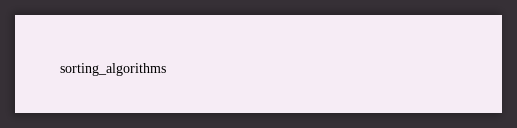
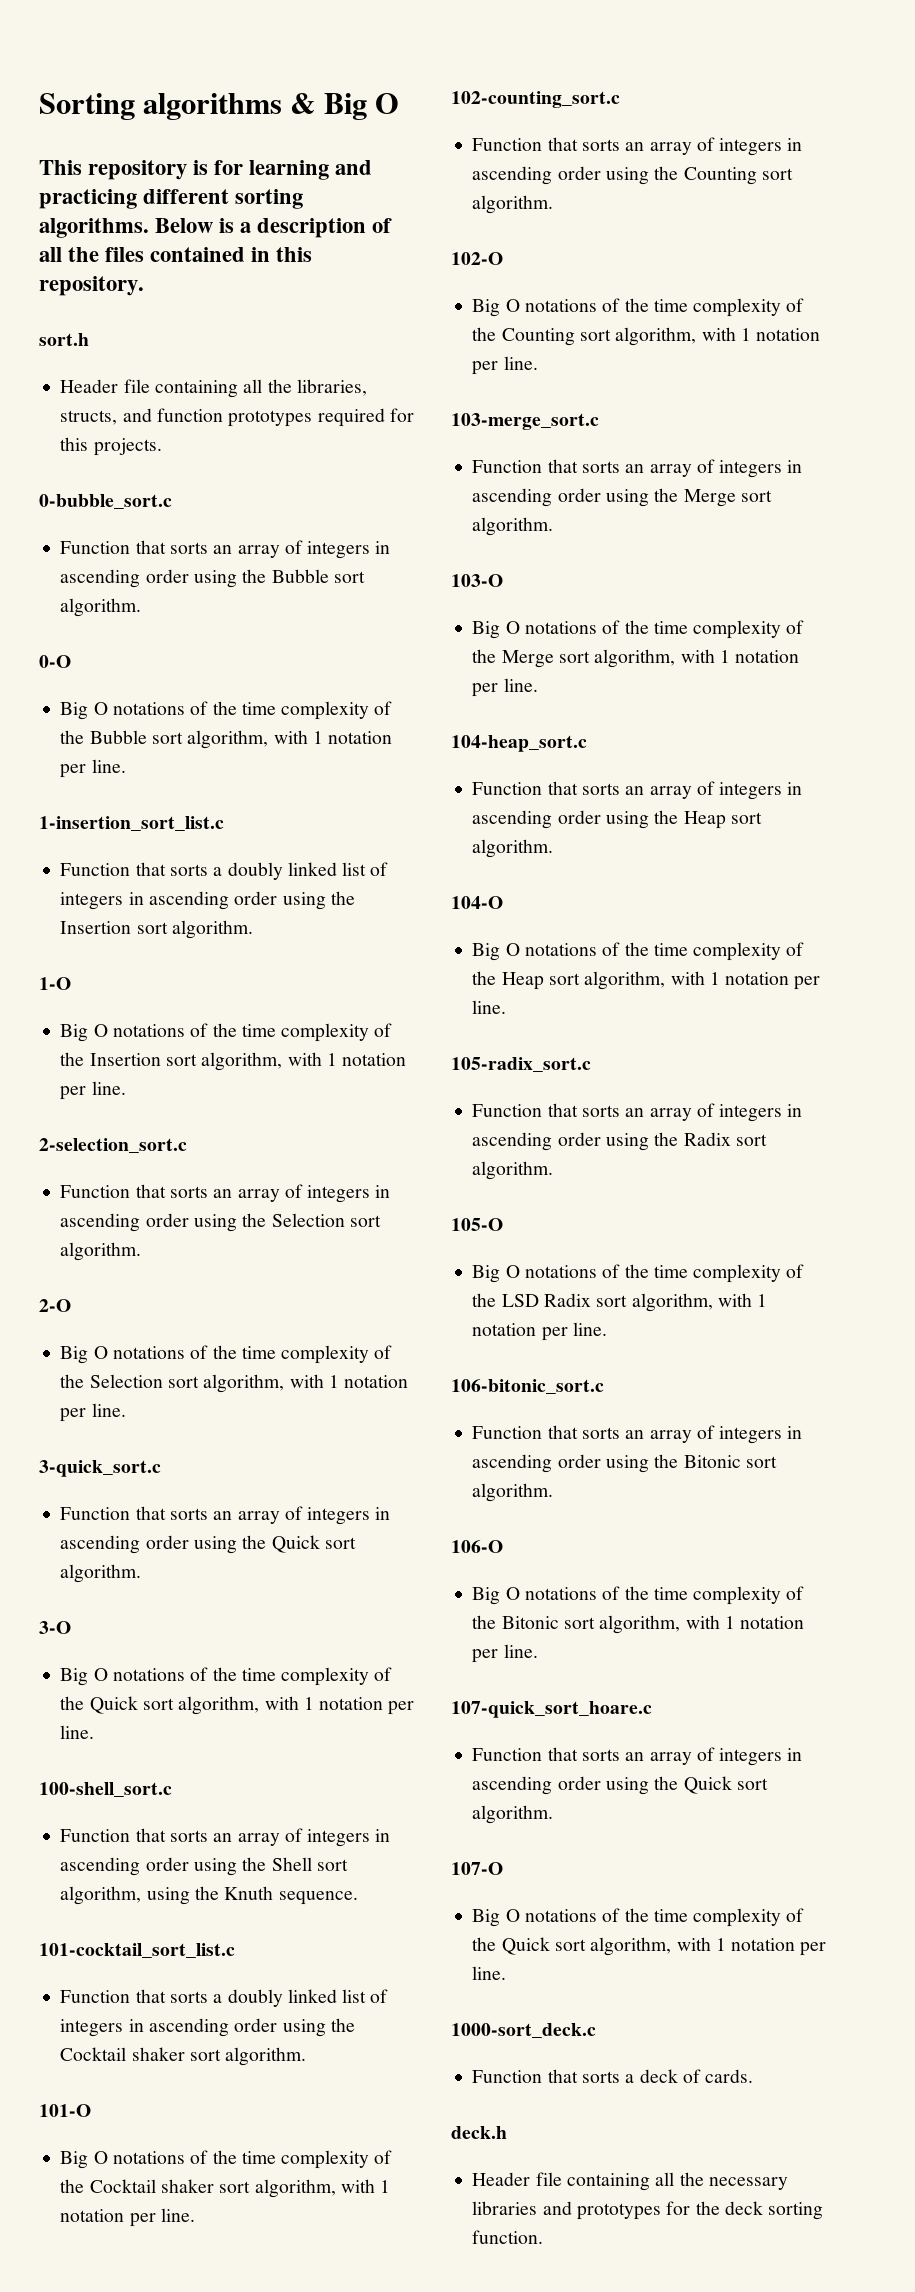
- sorting_algorithms
+ Sorting algorithms & Big O
+ This repository is for learning and practicing different sorting algorithms. Below is a description of all the files contained in this repository.
+ sort.h
+ Header file containing all the libraries, structs, and function prototypes required for this projects.
+ 0-bubble_sort.c
+ Function that sorts an array of integers in ascending order using the Bubble sort algorithm.
+ 0-O
+ Big O notations of the time complexity of the Bubble sort algorithm, with 1 notation per line.
+ 1-insertion_sort_list.c
+ Function that sorts a doubly linked list of integers in ascending order using the Insertion sort algorithm.
+ 1-O
+ Big O notations of the time complexity of the Insertion sort algorithm, with 1 notation per line.
+ 2-selection_sort.c
+ Function that sorts an array of integers in ascending order using the Selection sort algorithm.
+ 2-O
+ Big O notations of the time complexity of the Selection sort algorithm, with 1 notation per line.
+ 3-quick_sort.c
+ Function that sorts an array of integers in ascending order using the Quick sort algorithm.
+ 3-O
+ Big O notations of the time complexity of the Quick sort algorithm, with 1 notation per line.
+ 100-shell_sort.c
+ Function that sorts an array of integers in ascending order using the Shell sort algorithm, using the Knuth sequence.
+ 101-cocktail_sort_list.c
+ Function that sorts a doubly linked list of integers in ascending order using the Cocktail shaker sort algorithm.
+ 101-O
+ Big O notations of the time complexity of the Cocktail shaker sort algorithm, with 1 notation per line.
+ 102-counting_sort.c
+ Function that sorts an array of integers in ascending order using the Counting sort algorithm.
+ 102-O
+ Big O notations of the time complexity of the Counting sort algorithm, with 1 notation per line.
+ 103-merge_sort.c
+ Function that sorts an array of integers in ascending order using the Merge sort algorithm.
+ 103-O
+ Big O notations of the time complexity of the Merge sort algorithm, with 1 notation per line.
+ 104-heap_sort.c
+ Function that sorts an array of integers in ascending order using the Heap sort algorithm.
+ 104-O
+ Big O notations of the time complexity of the Heap sort algorithm, with 1 notation per line.
+ 105-radix_sort.c
+ Function that sorts an array of integers in ascending order using the Radix sort algorithm.
+ 105-O
+ Big O notations of the time complexity of the LSD Radix sort algorithm, with 1 notation per line.
+ 106-bitonic_sort.c
+ Function that sorts an array of integers in ascending order using the Bitonic sort algorithm.
+ 106-O
+ Big O notations of the time complexity of the Bitonic sort algorithm, with 1 notation per line.
+ 107-quick_sort_hoare.c
+ Function that sorts an array of integers in ascending order using the Quick sort algorithm.
+ 107-O
+ Big O notations of the time complexity of the Quick sort algorithm, with 1 notation per line.
+ 1000-sort_deck.c
+ Function that sorts a deck of cards.
+ deck.h
+ Header file containing all the necessary libraries and prototypes for the deck sorting function.

